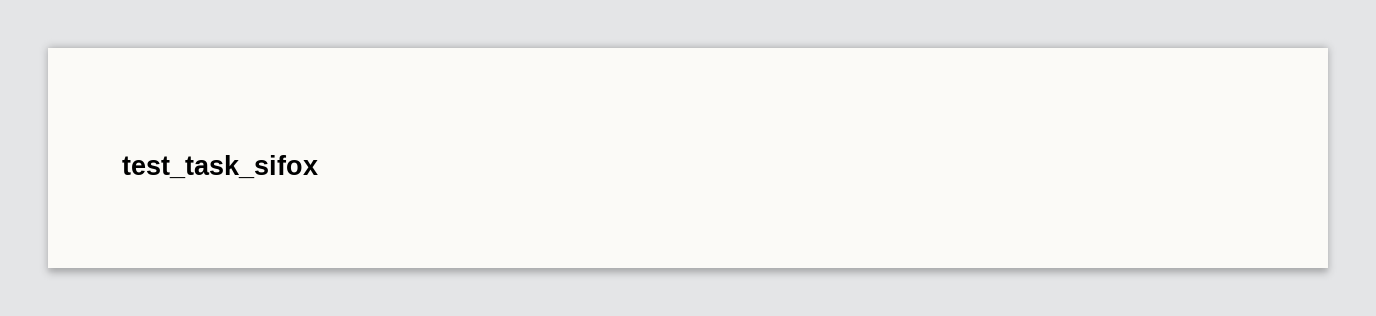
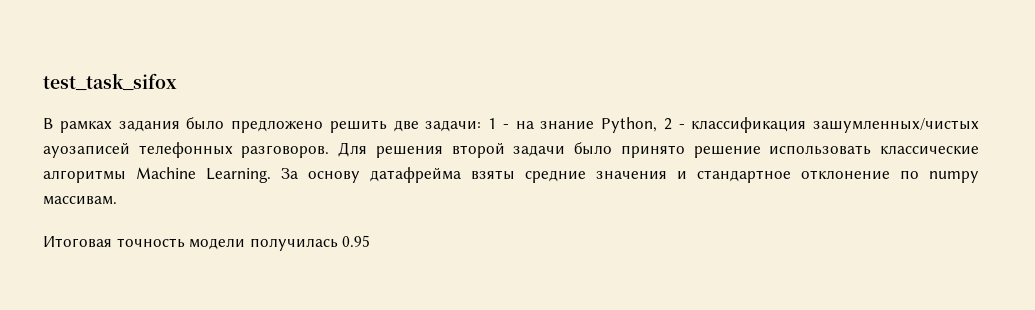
+ В рамках задания было предложено решить две задачи: 1 - на знание Python, 2 - классификация зашумленных/чистых ауозаписей телефонных разговоров. Для решения второй задачи было принято решение использовать классические алгоритмы Machine Learning. За основу датафрейма взяты средние значения и стандартное отклонение по numpy массивам.
+ Итоговая точность модели получилась 0.95

